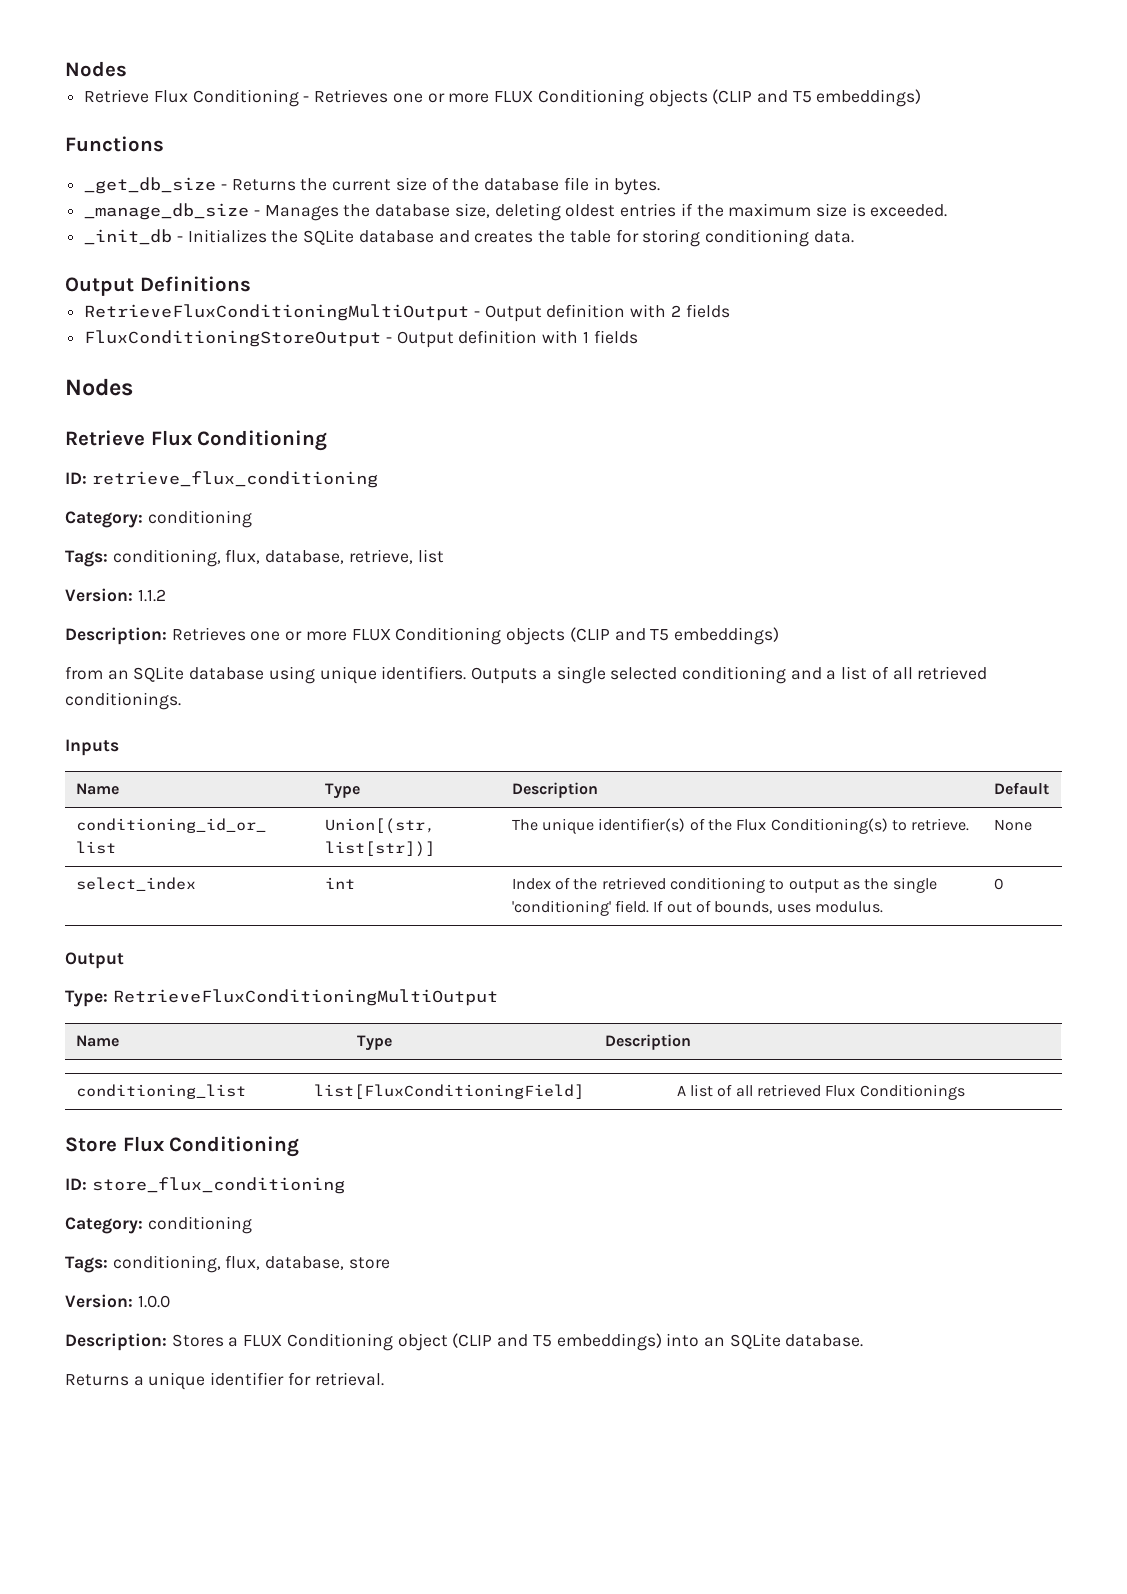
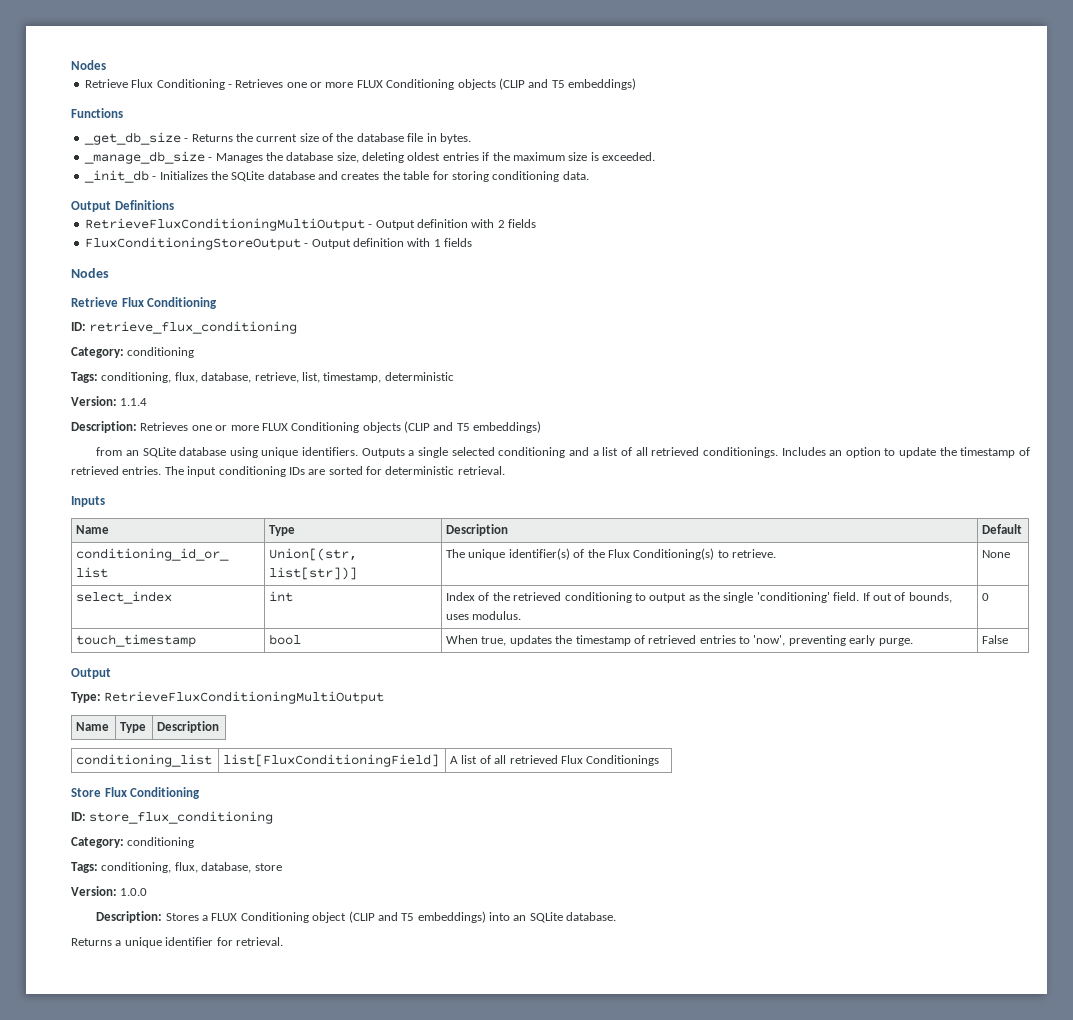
- Tags: conditioning, flux, database, retrieve, list
- Version: 1.1.2
+ Tags: conditioning, flux, database, retrieve, list, timestamp, deterministic
+ Version: 1.1.4
+ Includes an option to update the timestamp of retrieved entries. The input conditioning IDs are sorted for deterministic retrieval.
+ touch_timestamp | bool | When true, updates the timestamp of retrieved entries to 'now', preventing early purge. | False

